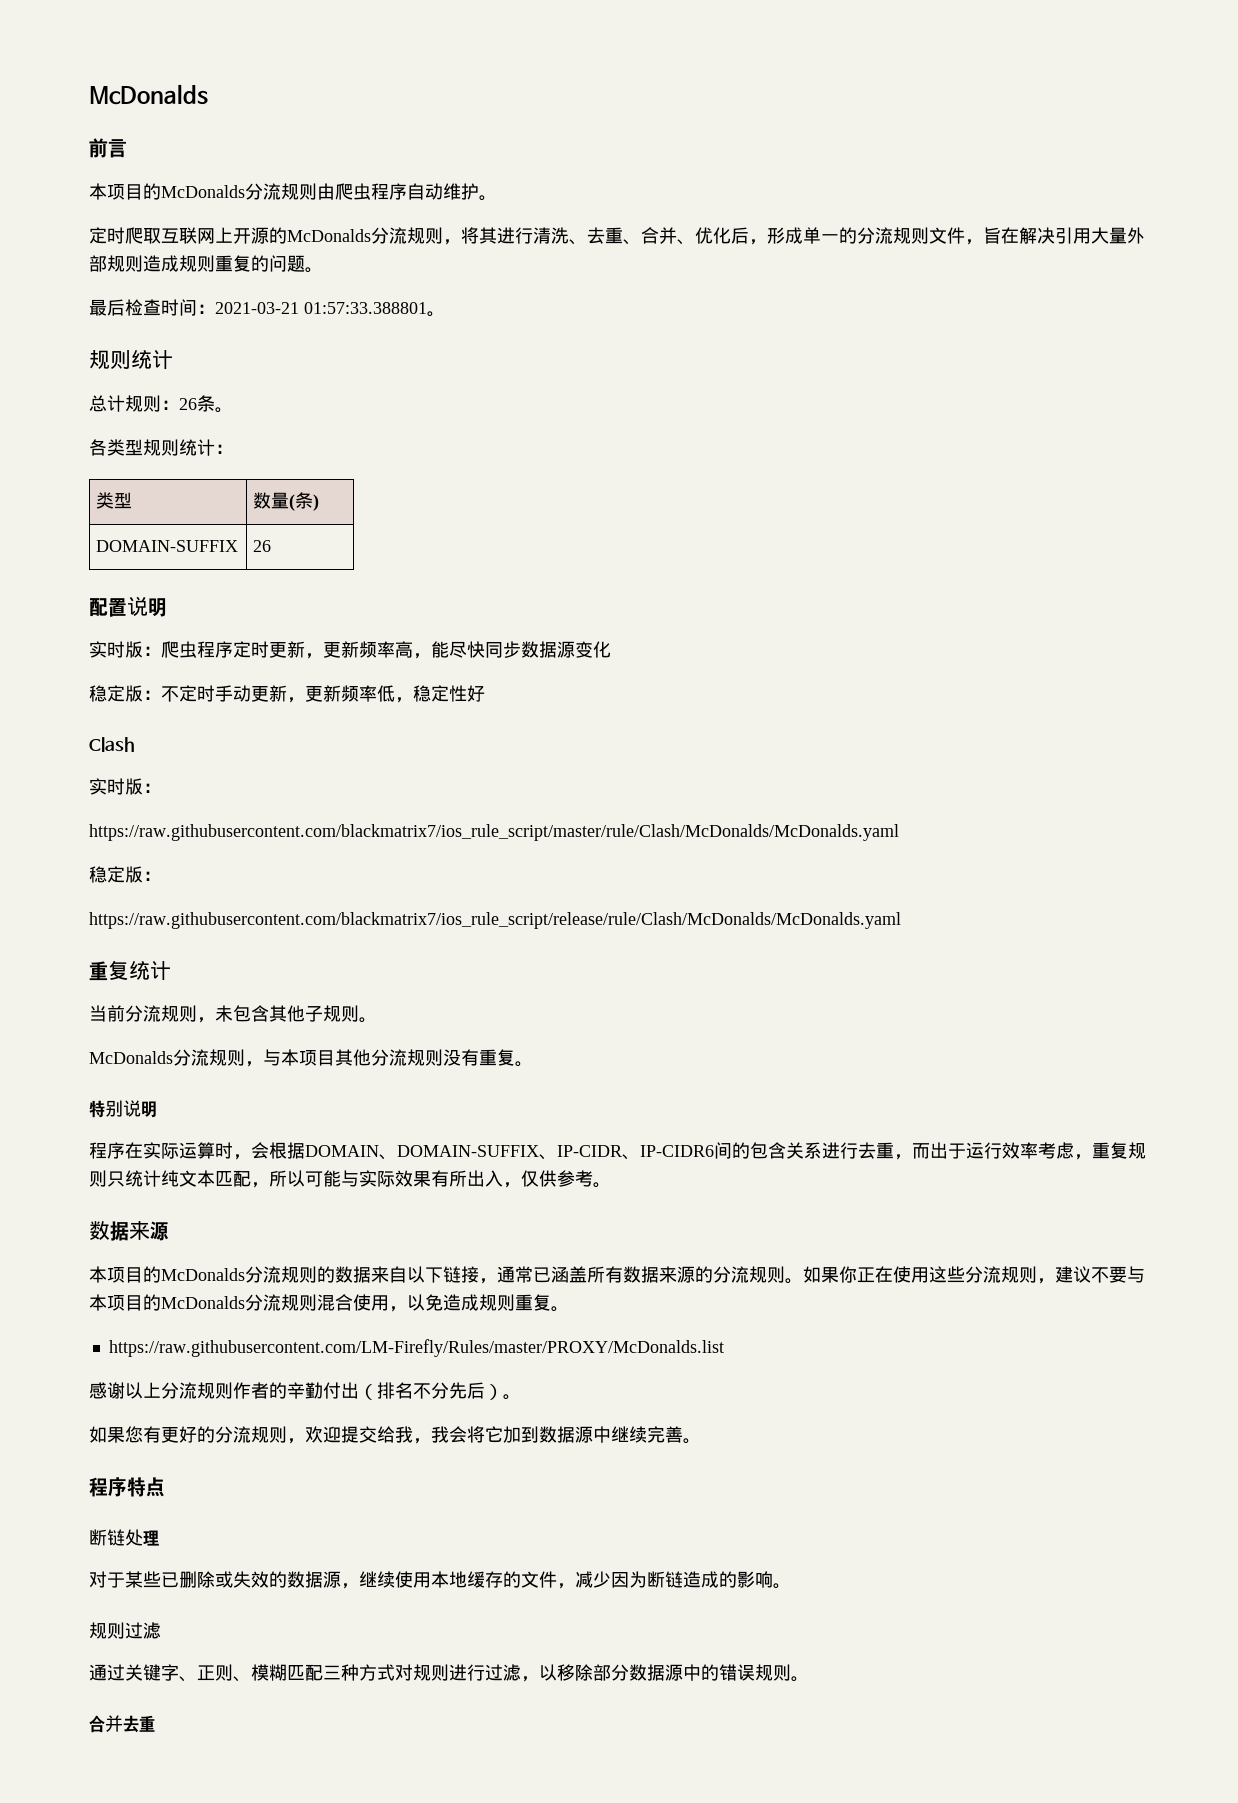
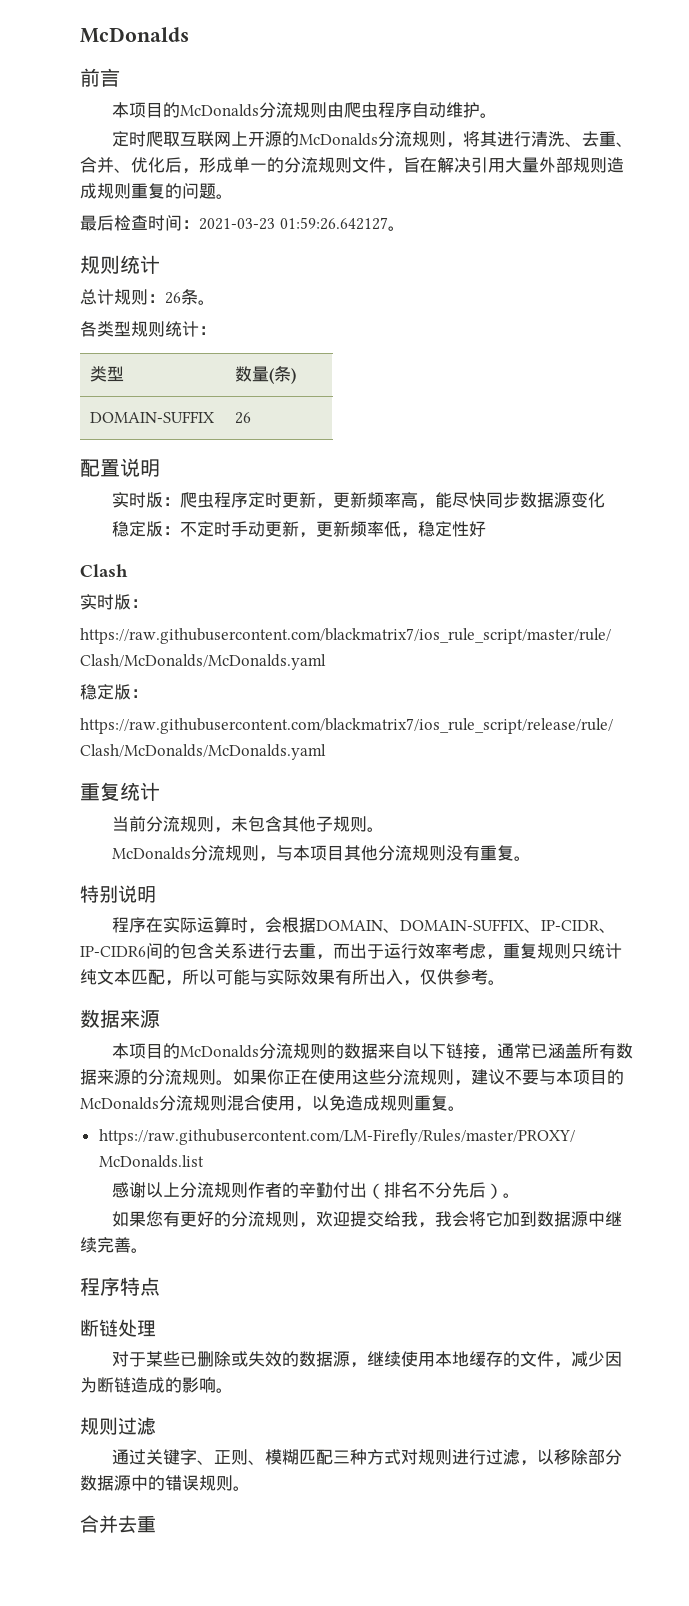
- 最后检查时间：2021-03-21 01:57:33.388801。
+ 最后检查时间：2021-03-23 01:59:26.642127。

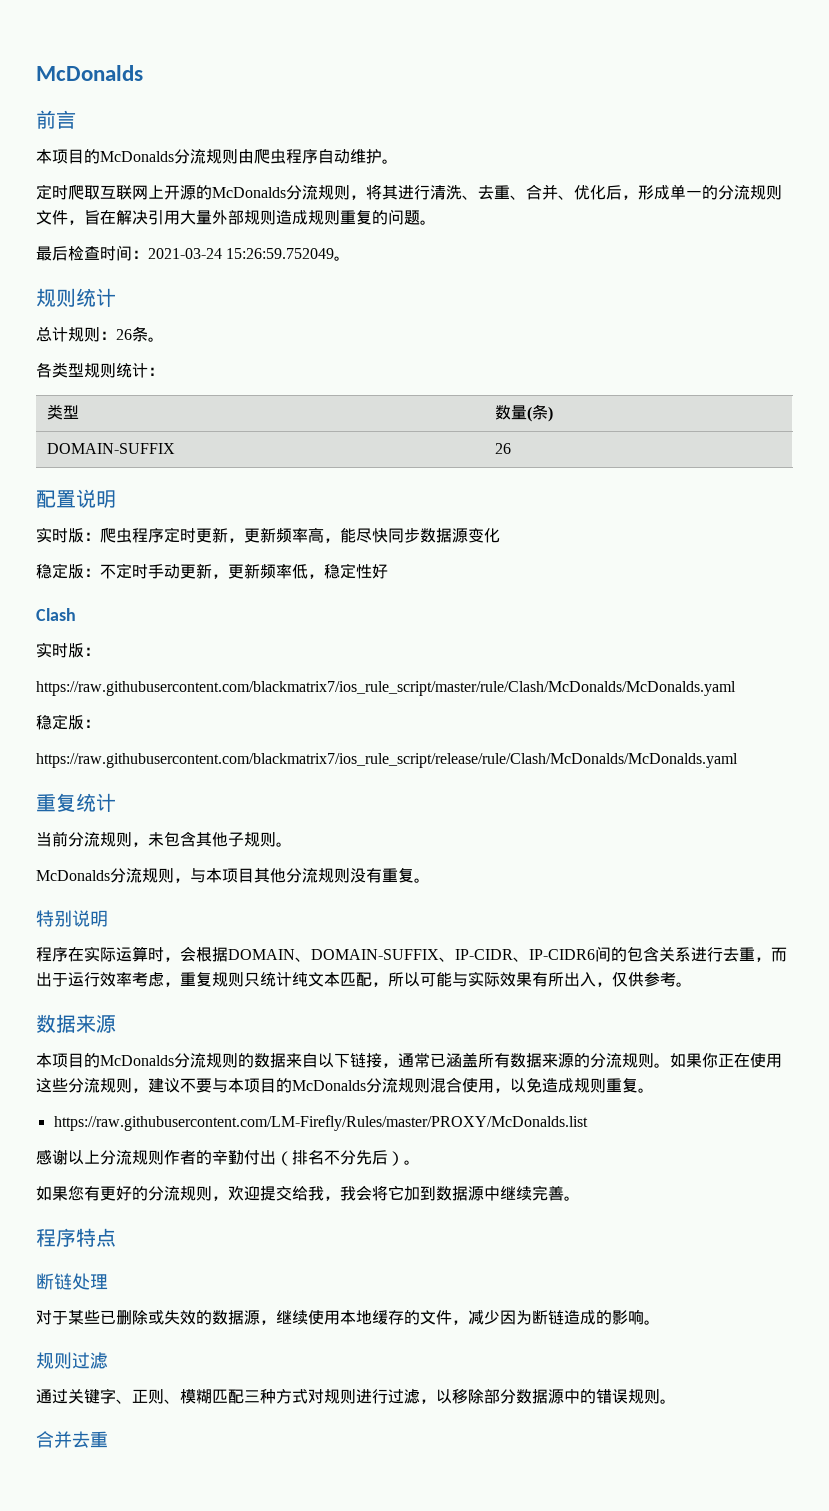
- 最后检查时间：2021-03-23 01:59:26.642127。
+ 最后检查时间：2021-03-24 15:26:59.752049。

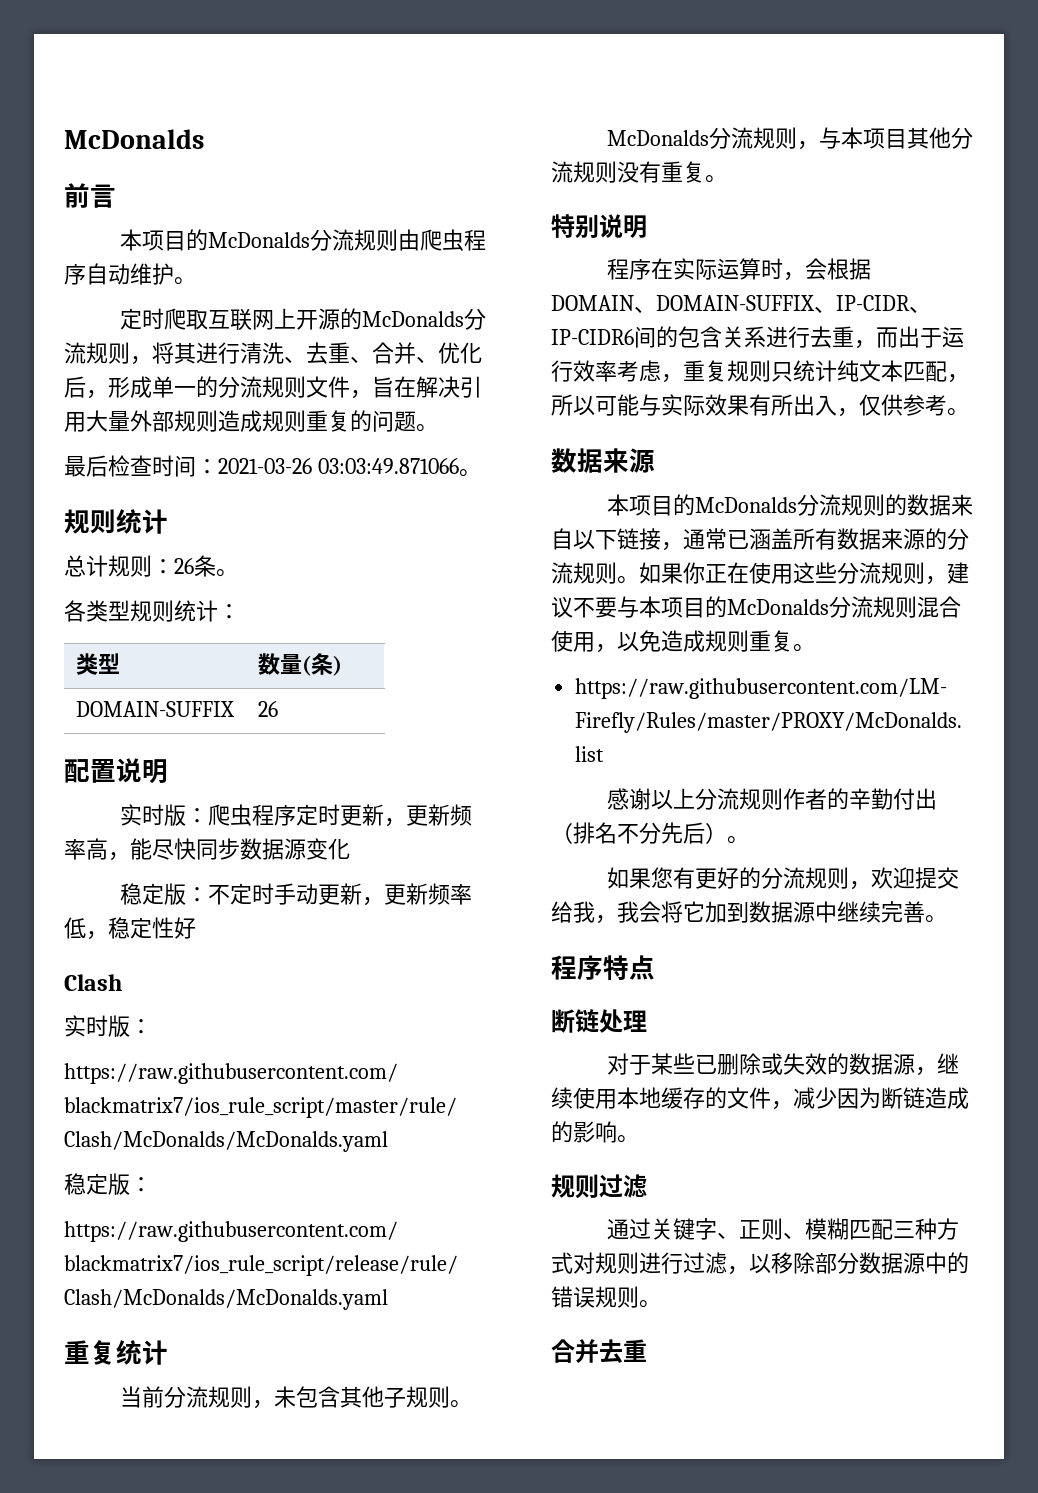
- 最后检查时间：2021-03-24 15:26:59.752049。
+ 最后检查时间：2021-03-26 03:03:49.871066。

